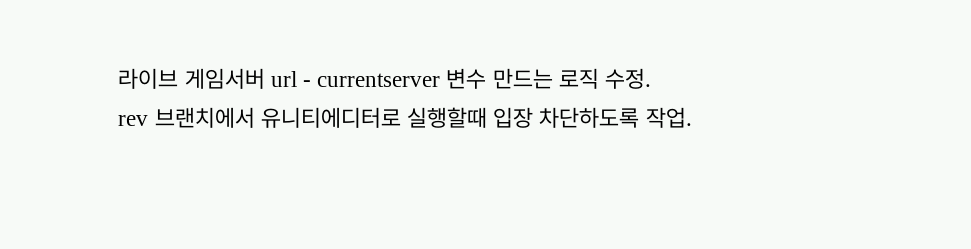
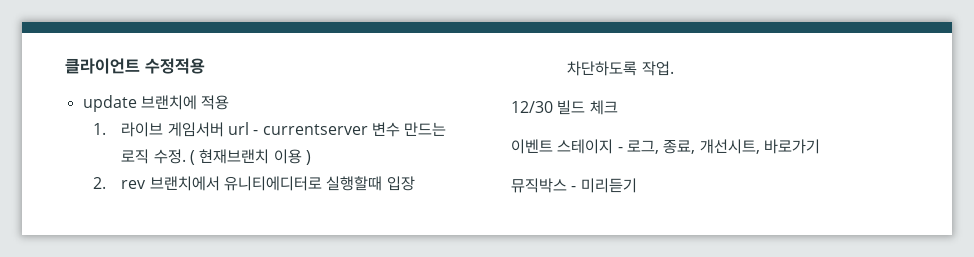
- 라이브 게임서버 url - currentserver 변수 만드는 로직 수정.
- rev 브랜치에서 유니티에디터로 실행할때 입장 차단하도록 작업.
+ 클라이언트 수정적용
+ update 브랜치에 적용
+ 1. 라이브 게임서버 url - currentserver 변수 만드는 로직 수정. ( 현재브랜치 이용 )
+ 2. rev 브랜치에서 유니티에디터로 실행할때 입장 차단하도록 작업.
+ 12/30 빌드 체크
+ 이벤트 스테이지 - 로그, 종료, 개선시트, 바로가기
+ 뮤직박스 - 미리듣기

